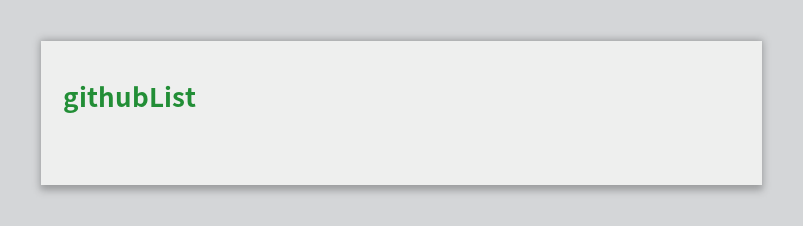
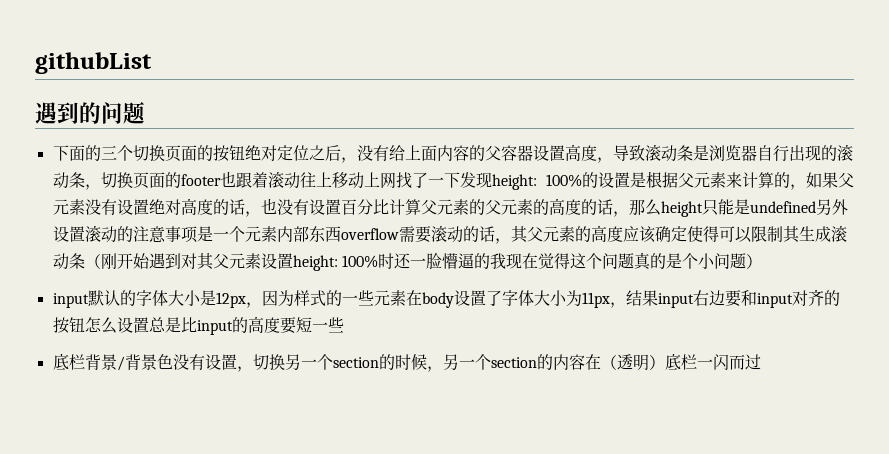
+ 遇到的问题
+ 下面的三个切换页面的按钮绝对定位之后，没有给上面内容的父容器设置高度，导致滚动条是浏览器自行出现的滚动条，切换页面的footer也跟着滚动往上移动上网找了一下发现height: 100%的设置是根据父元素来计算的，如果父元素没有设置绝对高度的话，也没有设置百分比计算父元素的父元素的高度的话，那么height只能是undefined另外设置滚动的注意事项是一个元素内部东西overflow需要滚动的话，其父元素的高度应该确定使得可以限制其生成滚动条（刚开始遇到对其父元素设置height: 100%时还一脸懵逼的我现在觉得这个问题真的是个小问题）
+ input默认的字体大小是12px，因为样式的一些元素在body设置了字体大小为11px，结果input右边要和input对齐的按钮怎么设置总是比input的高度要短一些
+ 底栏背景/背景色没有设置，切换另一个section的时候，另一个section的内容在（透明）底栏一闪而过

